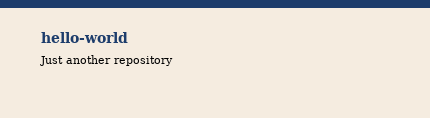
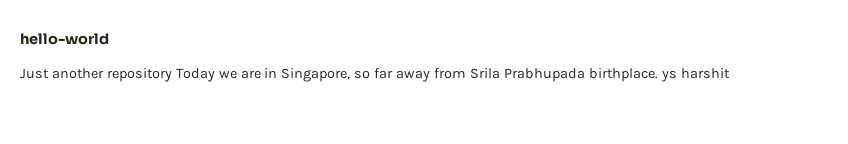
- Just another repository
+ Just another repository Today we are in Singapore, so far away from Srila Prabhupada birthplace. ys harshit

